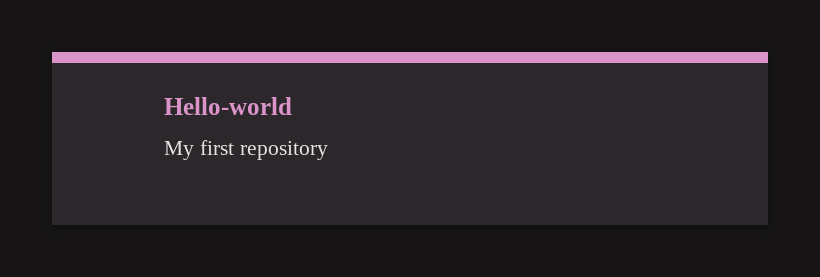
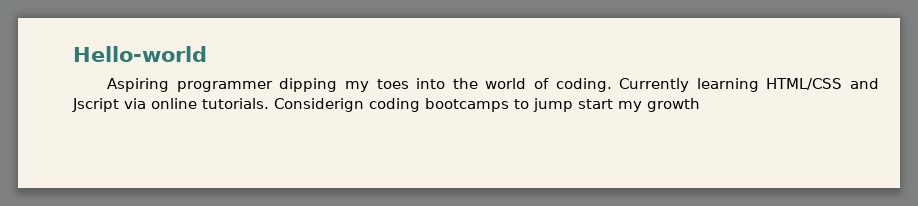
- My first repository
+ Aspiring programmer dipping my toes into the world of coding. Currently learning HTML/CSS and Jscript via online tutorials. Considerign coding bootcamps to jump start my growth

